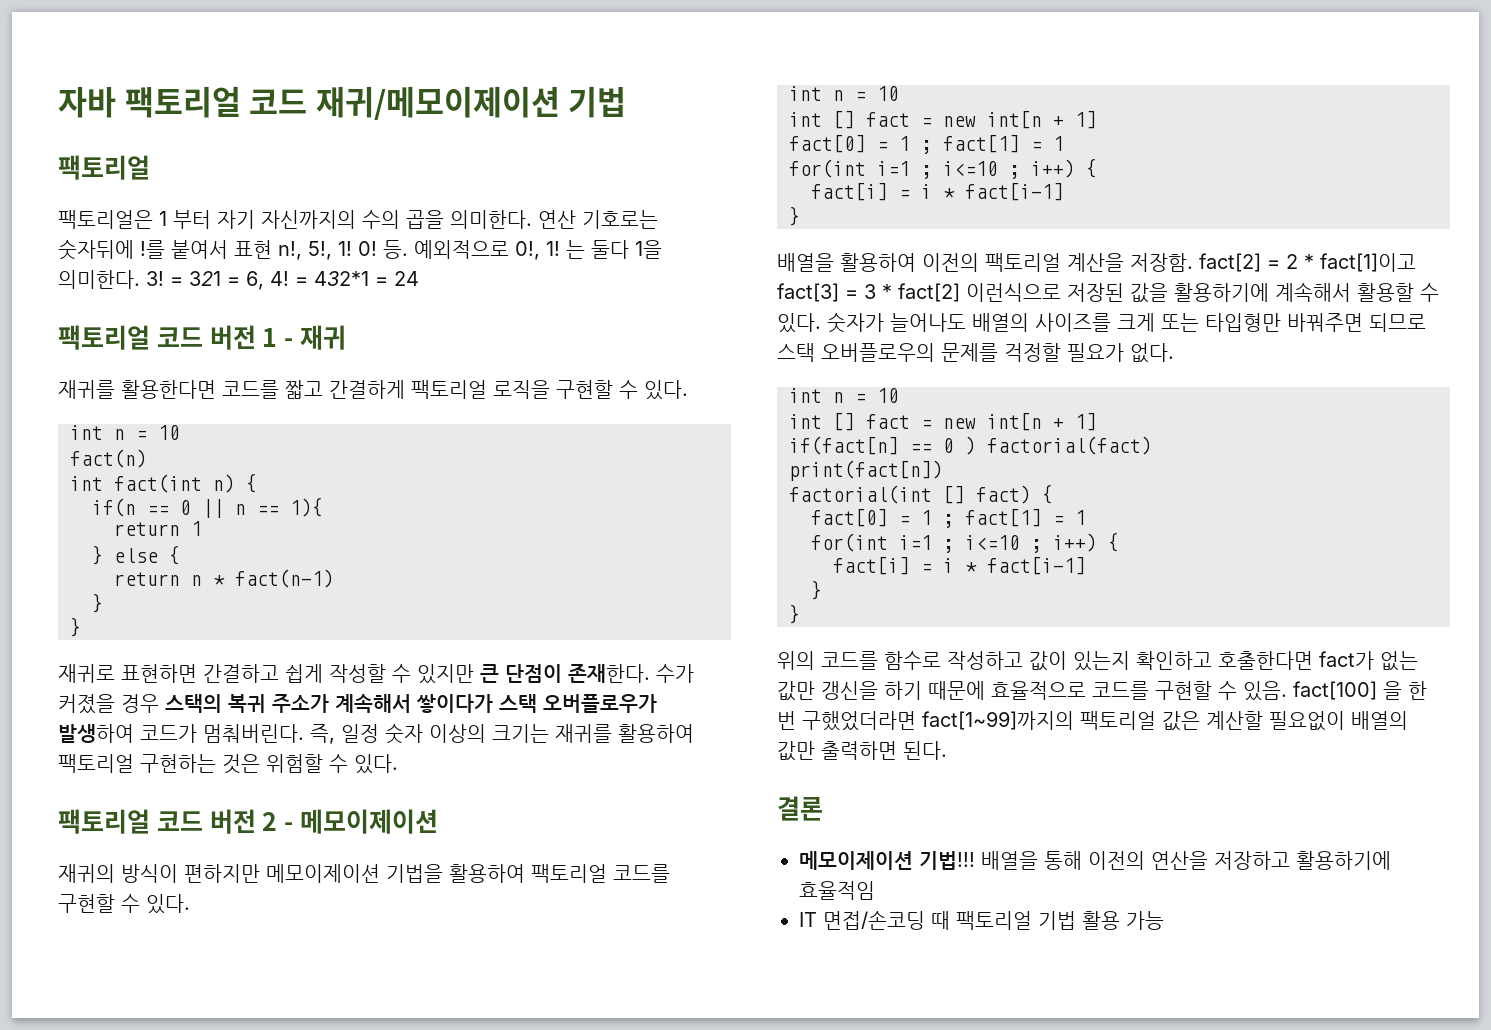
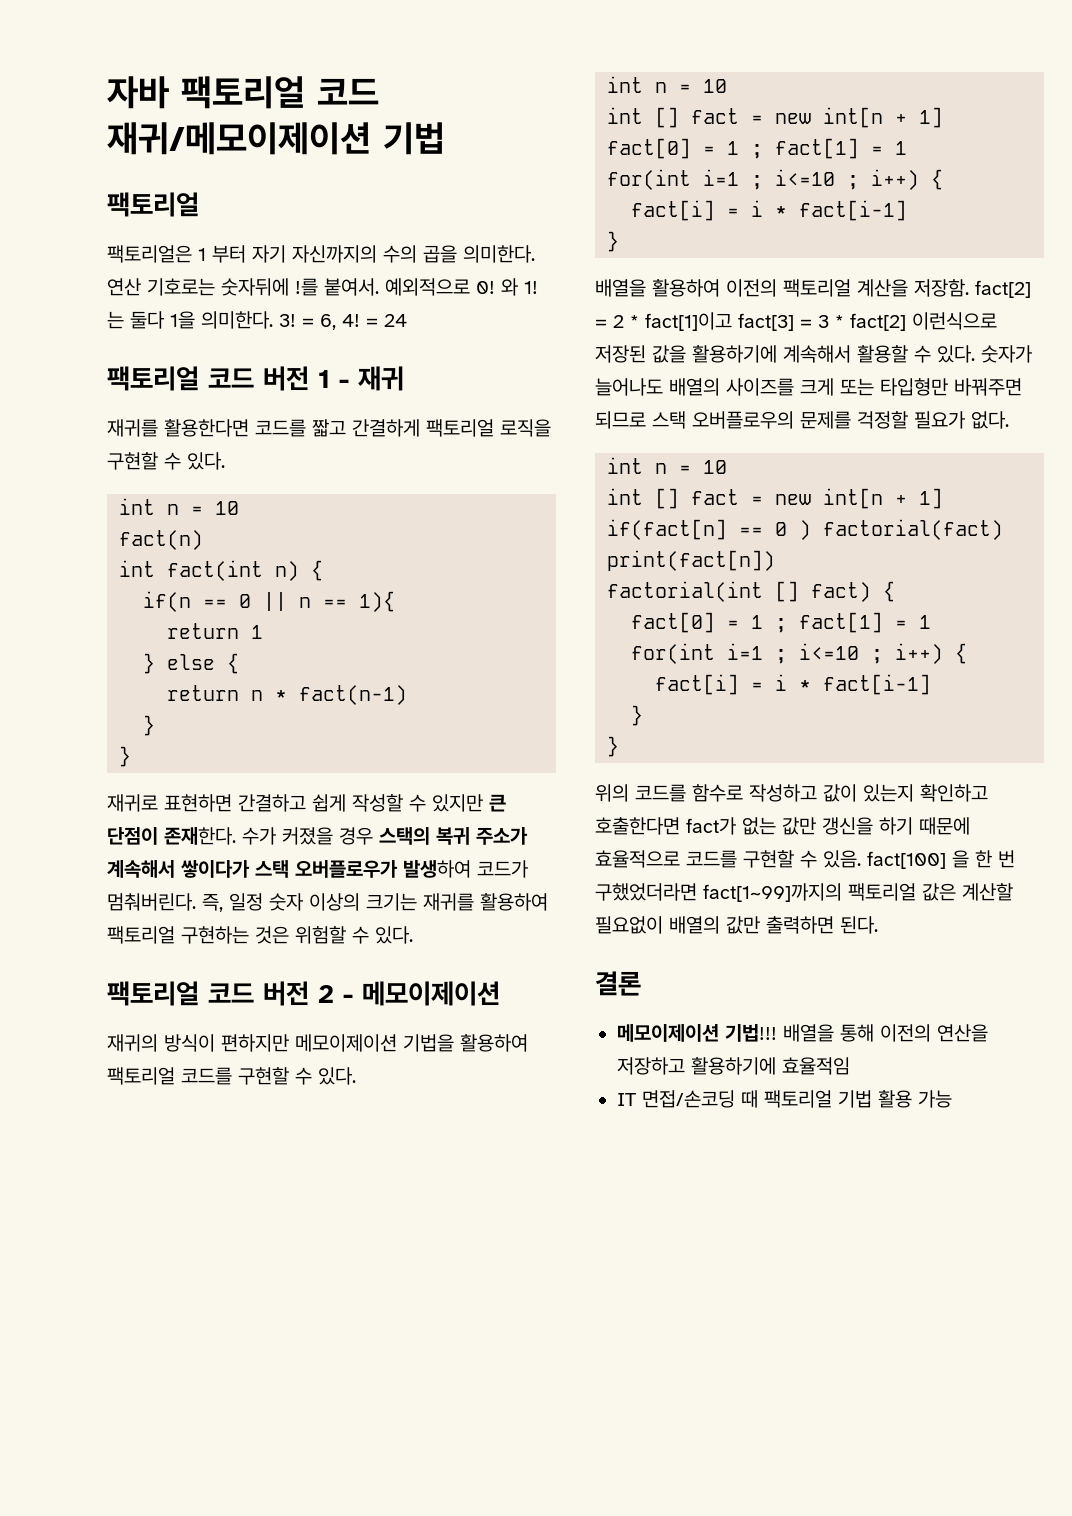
- 연산 기호로는 숫자뒤에 !를 붙여서 표현 n!, 5!, 1! 0! 등. 예외적으로 0!, 1!
+ 연산 기호로는 숫자뒤에 !를 붙여서. 예외적으로 0! 와 1!
- = 321 = 6, 4!
+ = 6, 4!
- = 432*1 = 24
+ = 24

